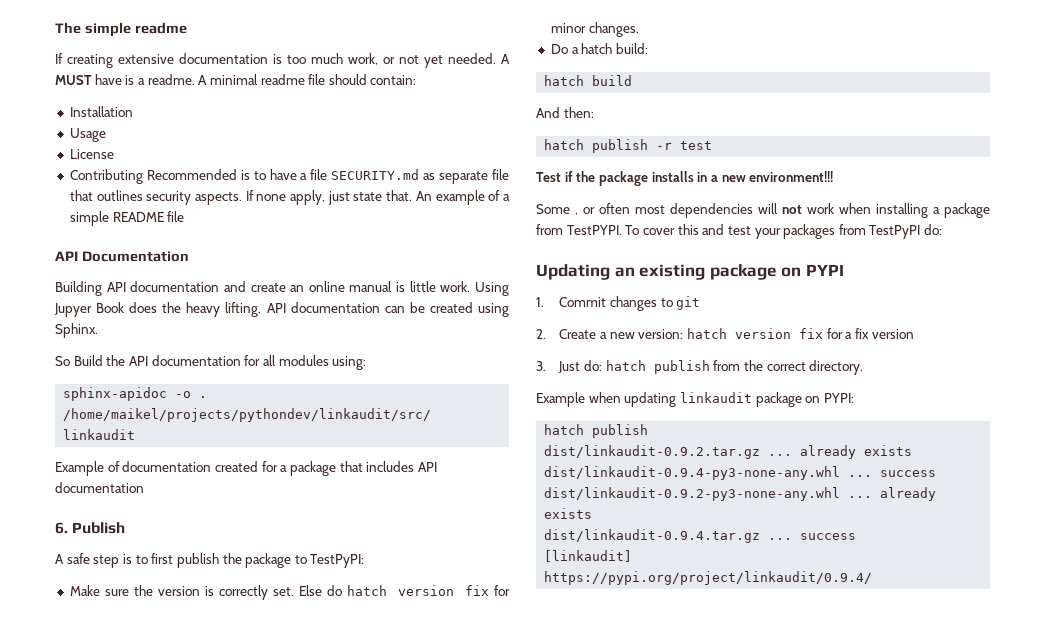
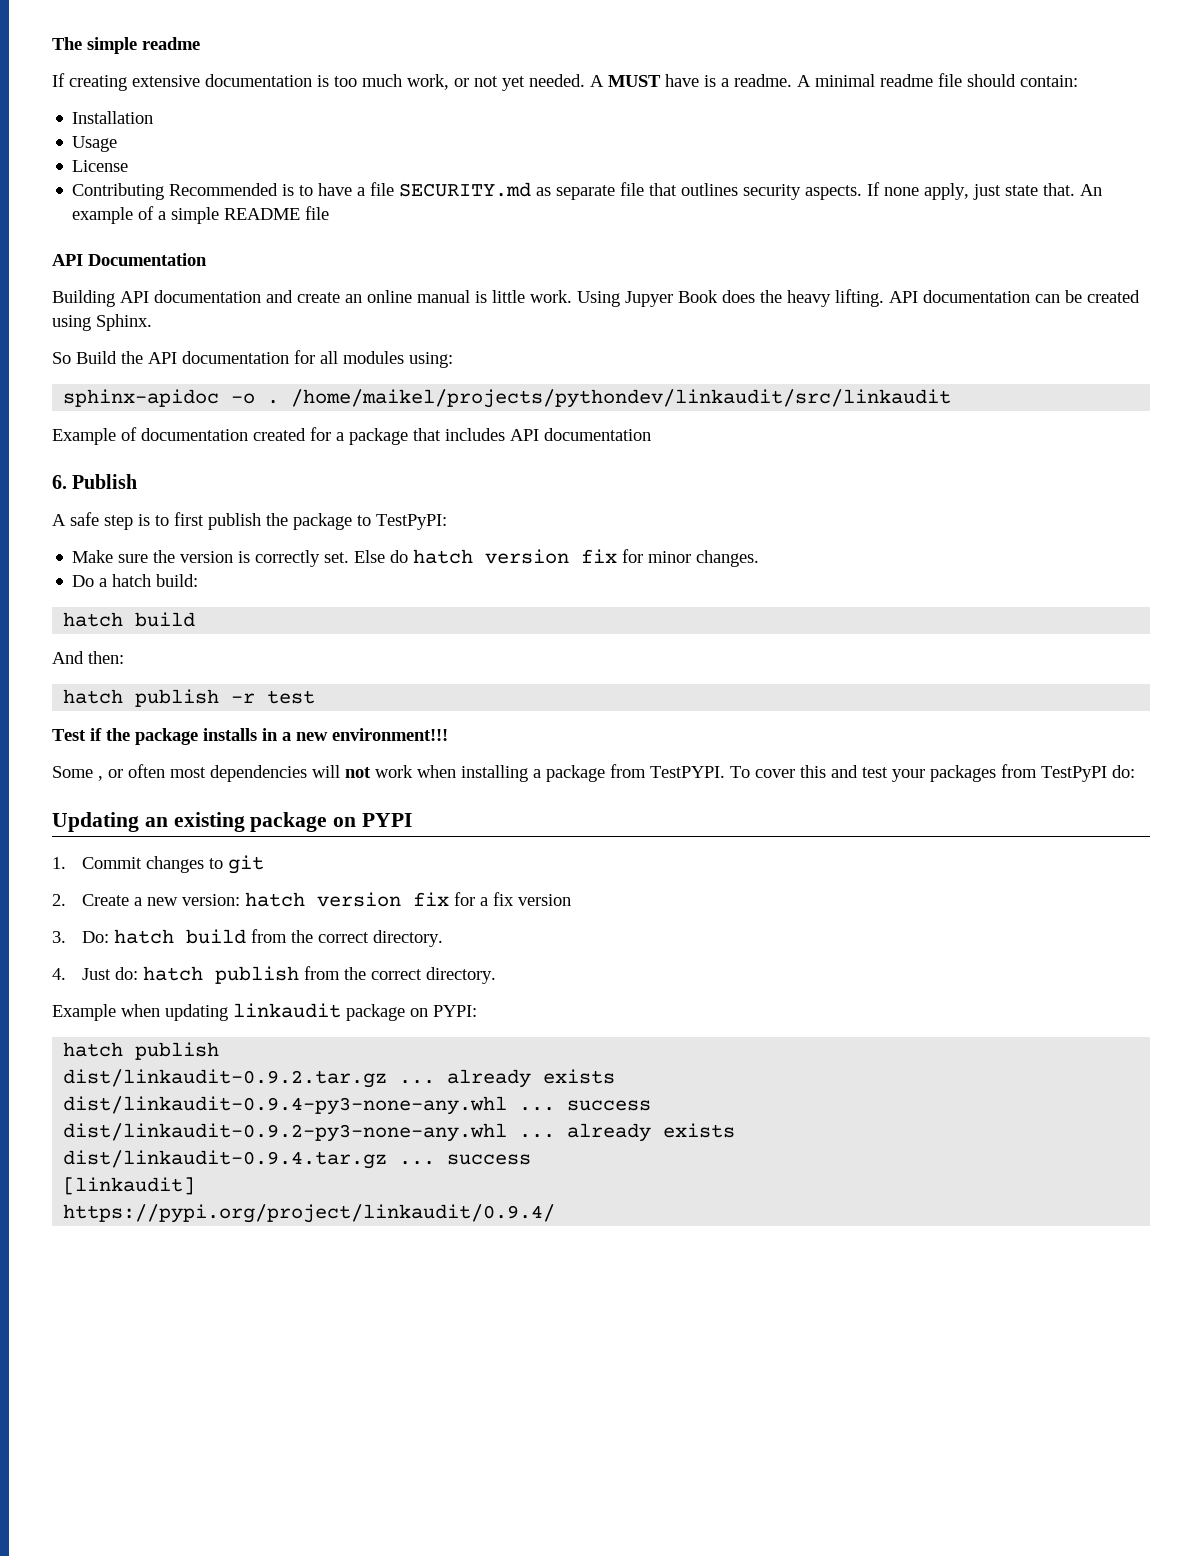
- 3. Just do: hatch publish from the correct directory.
+ 3. Do: hatch build from the correct directory.
+ 4. Just do: hatch publish from the correct directory.

